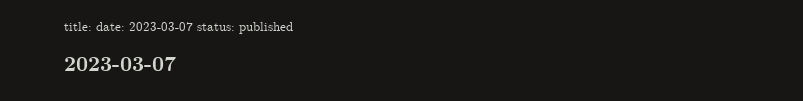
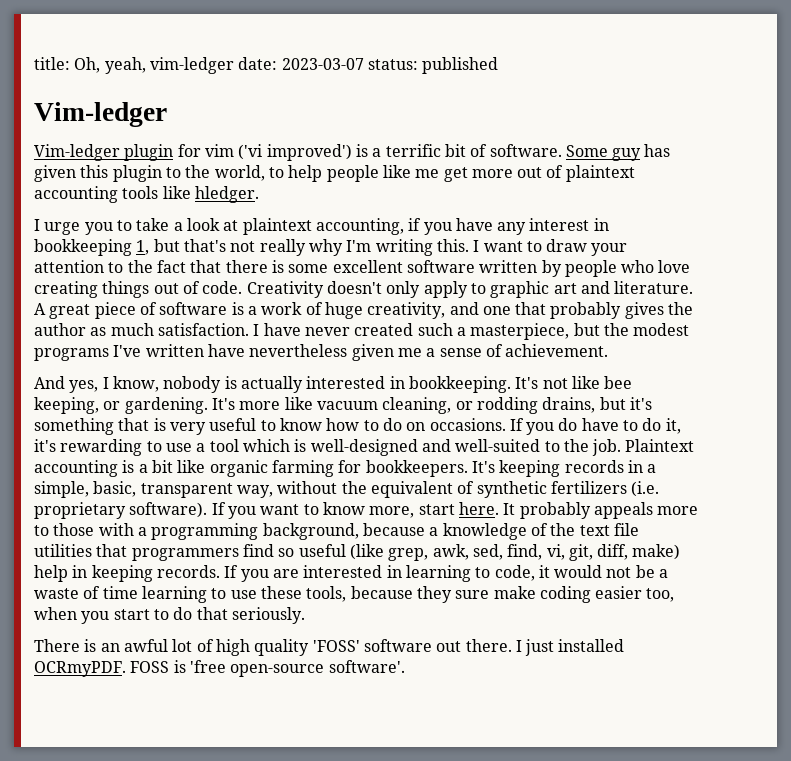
- title: date: 2023-03-07 status: published
- 2023-03-07
+ title: Oh, yeah, vim-ledger date: 2023-03-07 status: published
+ Vim-ledger
+ Vim-ledger plugin for vim ('vi improved') is a terrific bit of software. Some guy has given this plugin to the world, to help people like me get more out of plaintext accounting tools like hledger.
+ I urge you to take a look at plaintext accounting, if you have any interest in bookkeeping 1, but that's not really why I'm writing this. I want to draw your attention to the fact that there is some excellent software written by people who love creating things out of code. Creativity doesn't only apply to graphic art and literature. A great piece of software is a work of huge creativity, and one that probably gives the author as much satisfaction. I have never created such a masterpiece, but the modest programs I've written have nevertheless given me a sense of achievement.
+ And yes, I know, nobody is actually interested in bookkeeping. It's not like bee keeping, or gardening. It's more like vacuum cleaning, or rodding drains, but it's something that is very useful to know how to do on occasions. If you do have to do it, it's rewarding to use a tool which is well-designed and well-suited to the job. Plaintext accounting is a bit like organic farming for bookkeepers. It's keeping records in a simple, basic, transparent way, without the equivalent of synthetic fertilizers (i.e. proprietary software). If you want to know more, start here. It probably appeals more to those with a programming background, because a knowledge of the text file utilities that programmers find so useful (like grep, awk, sed, find, vi, git, diff, make) help in keeping records. If you are interested in learning to code, it would not be a waste of time learning to use these tools, because they sure make coding easier too, when you start to do that seriously.
+ There is an awful lot of high quality 'FOSS' software out there. I just installed OCRmyPDF. FOSS is 'free open-source software'.

